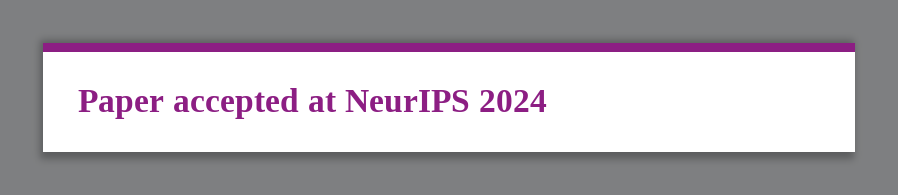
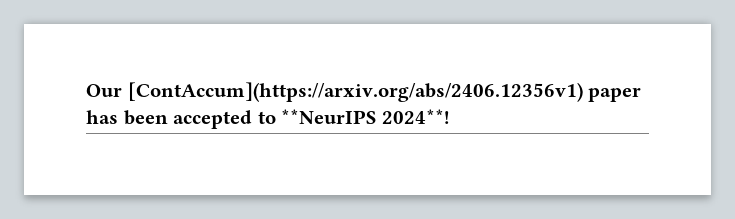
- Paper accepted at NeurIPS 2024
+ Our [ContAccum](https://arxiv.org/abs/2406.12356v1) paper has been accepted to **NeurIPS 2024**!

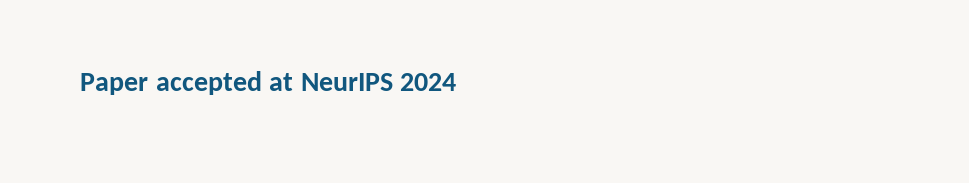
- Our [ContAccum](https://arxiv.org/abs/2406.12356v1) paper has been accepted to **NeurIPS 2024**!
+ Paper accepted at NeurIPS 2024

